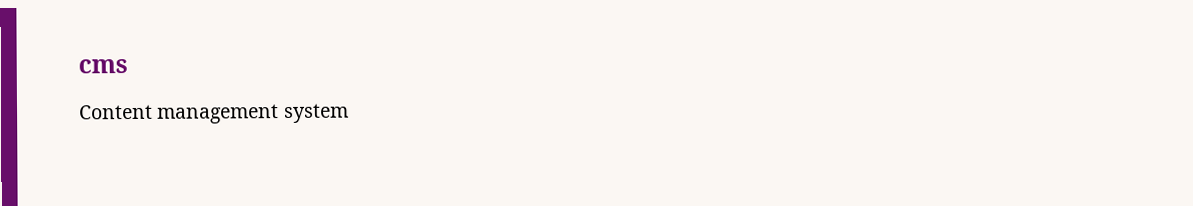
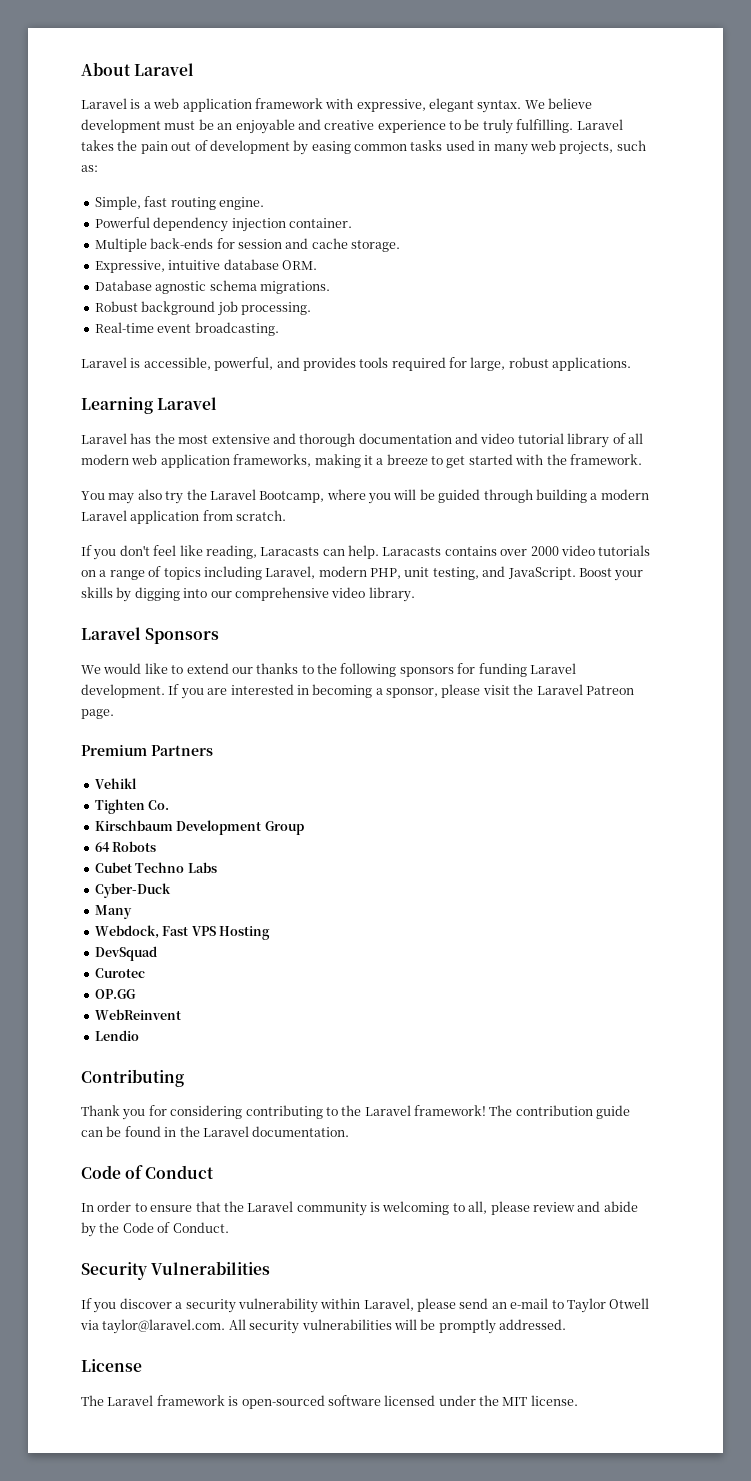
- cms
- Content management system
+ About Laravel
+ Laravel is a web application framework with expressive, elegant syntax. We believe development must be an enjoyable and creative experience to be truly fulfilling. Laravel takes the pain out of development by easing common tasks used in many web projects, such as:
+ Simple, fast routing engine.
+ Powerful dependency injection container.
+ Multiple back-ends for session and cache storage.
+ Expressive, intuitive database ORM.
+ Database agnostic schema migrations.
+ Robust background job processing.
+ Real-time event broadcasting.
+ Laravel is accessible, powerful, and provides tools required for large, robust applications.
+ Learning Laravel
+ Laravel has the most extensive and thorough documentation and video tutorial library of all modern web application frameworks, making it a breeze to get started with the framework.
+ You may also try the Laravel Bootcamp, where you will be guided through building a modern Laravel application from scratch.
+ If you don't feel like reading, Laracasts can help. Laracasts contains over 2000 video tutorials on a range of topics including Laravel, modern PHP, unit testing, and JavaScript. Boost your skills by digging into our comprehensive video library.
+ Laravel Sponsors
+ We would like to extend our thanks to the following sponsors for funding Laravel development. If you are interested in becoming a sponsor, please visit the Laravel Patreon page.
+ Premium Partners
+ Vehikl
+ Tighten Co.
+ Kirschbaum Development Group
+ 64 Robots
+ Cubet Techno Labs
+ Cyber-Duck
+ Many
+ Webdock, Fast VPS Hosting
+ DevSquad
+ Curotec
+ OP.GG
+ WebReinvent
+ Lendio
+ Contributing
+ Thank you for considering contributing to the Laravel framework! The contribution guide can be found in the Laravel documentation.
+ Code of Conduct
+ In order to ensure that the Laravel community is welcoming to all, please review and abide by the Code of Conduct.
+ Security Vulnerabilities
+ If you discover a security vulnerability within Laravel, please send an e-mail to Taylor Otwell via taylor@laravel.com. All security vulnerabilities will be promptly addressed.
+ License
+ The Laravel framework is open-sourced software licensed under the MIT license.

